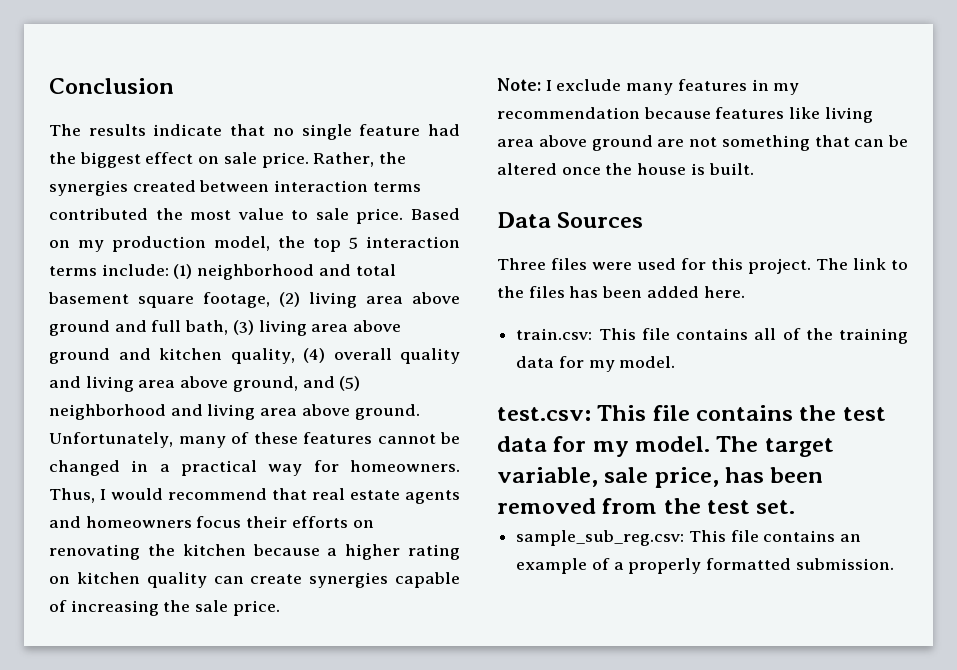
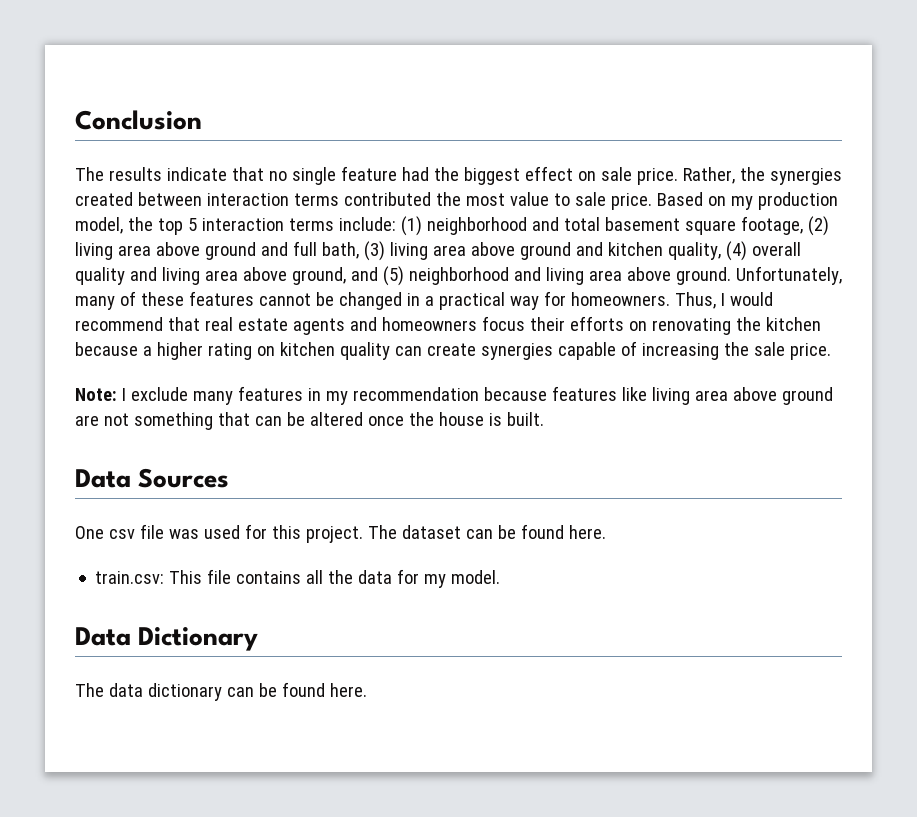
- Three files were used for this project.
+ One csv file was used for this project.
- The link to the files has been added here.
+ The dataset can be found here.
- train.csv: This file contains all of the training data for my model.
+ train.csv: This file contains all the data for my model.
- test.csv: This file contains the test data for my model. The target variable, sale price, has been removed from the test set.
- sample_sub_reg.csv: This file contains an example of a properly formatted submission.
+ Data Dictionary
+ The data dictionary can be found here.

